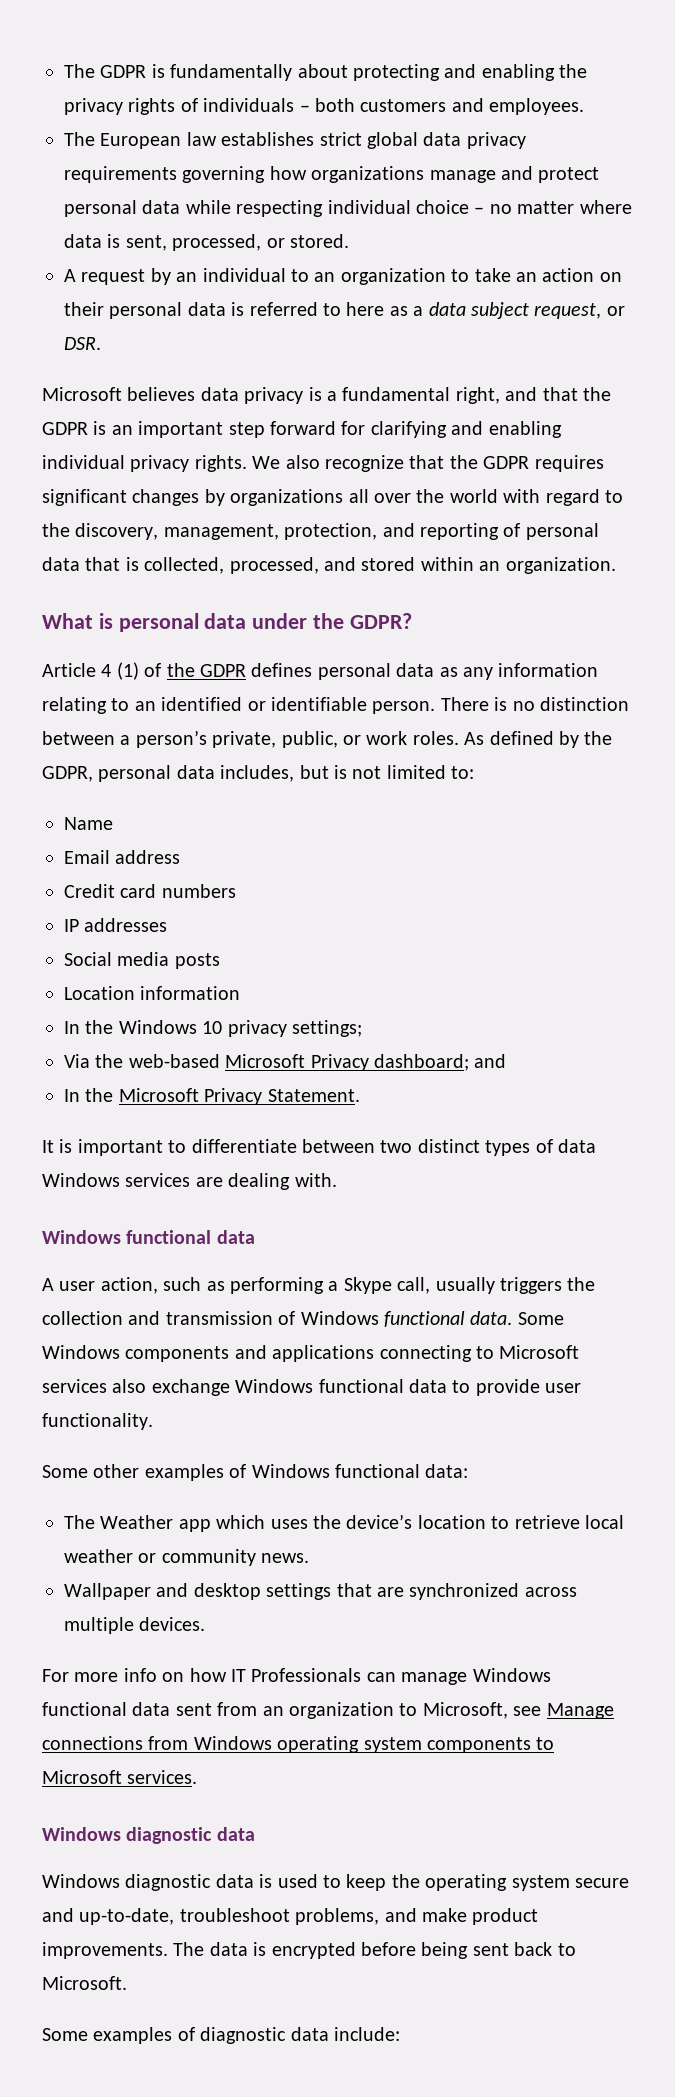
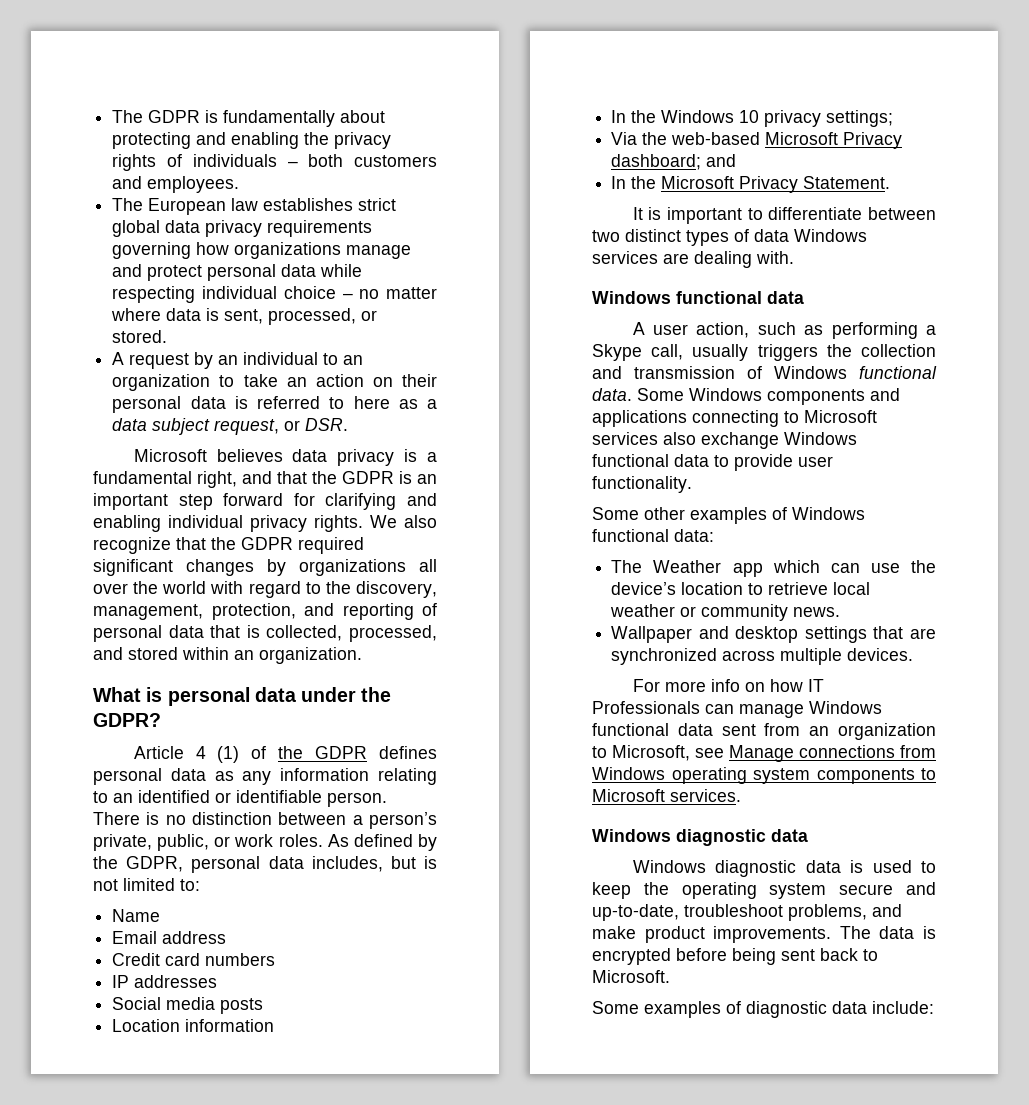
- We also recognize that the GDPR requires significant changes by organizations all over the world with regard to the discovery, management, protection, and reporting of personal data that is collected, processed, and stored within an organization.
+ We also recognize that the GDPR required significant changes by organizations all over the world with regard to the discovery, management, protection, and reporting of personal data that is collected, processed, and stored within an organization.
- The Weather app which uses the device’s location to retrieve local weather or community news.
+ The Weather app which can use the device’s location to retrieve local weather or community news.

